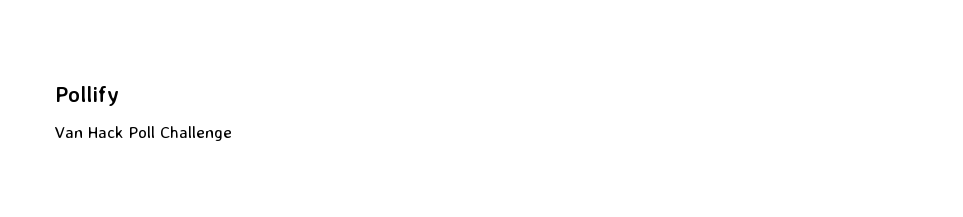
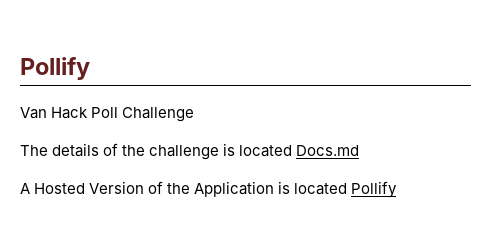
+ The details of the challenge is located Docs.md
+ A Hosted Version of the Application is located Pollify

